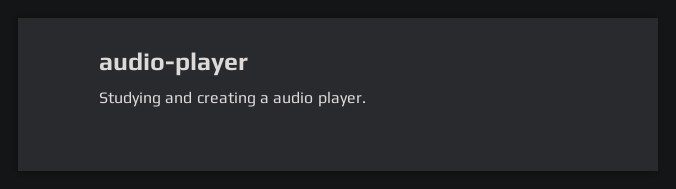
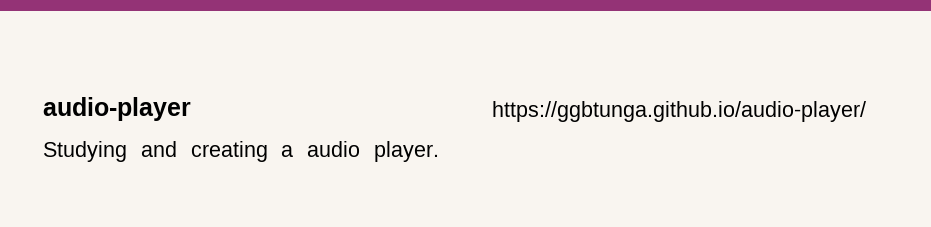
- Studying and creating a audio player.
+ Studying and creating a audio player. https://ggbtunga.github.io/audio-player/

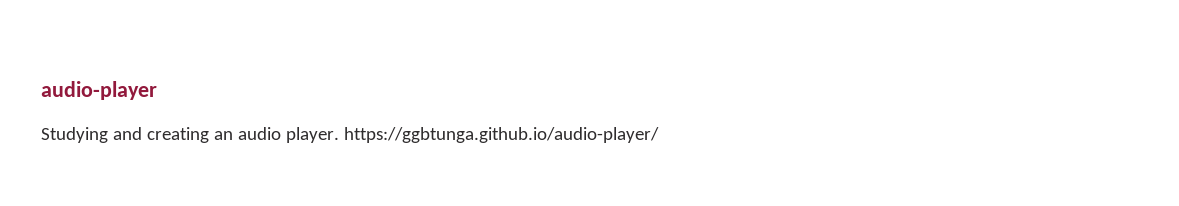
- Studying and creating a audio player. https://ggbtunga.github.io/audio-player/
+ Studying and creating an audio player. https://ggbtunga.github.io/audio-player/

